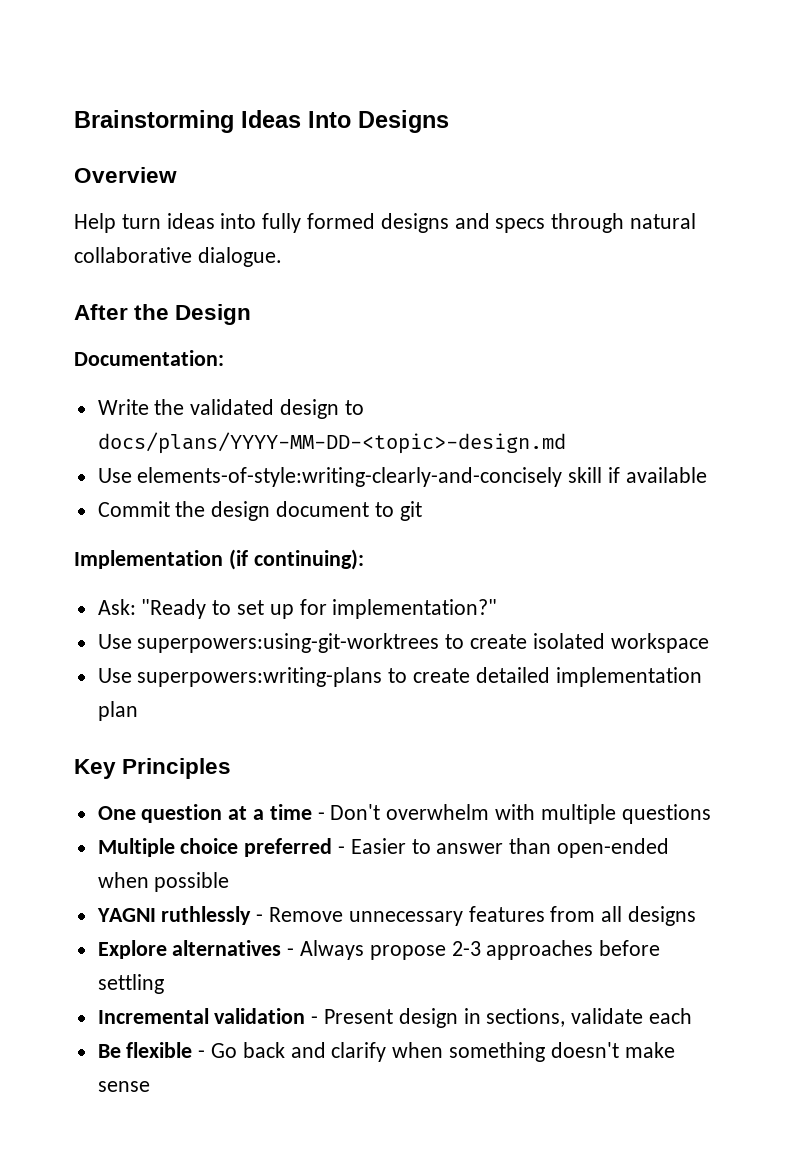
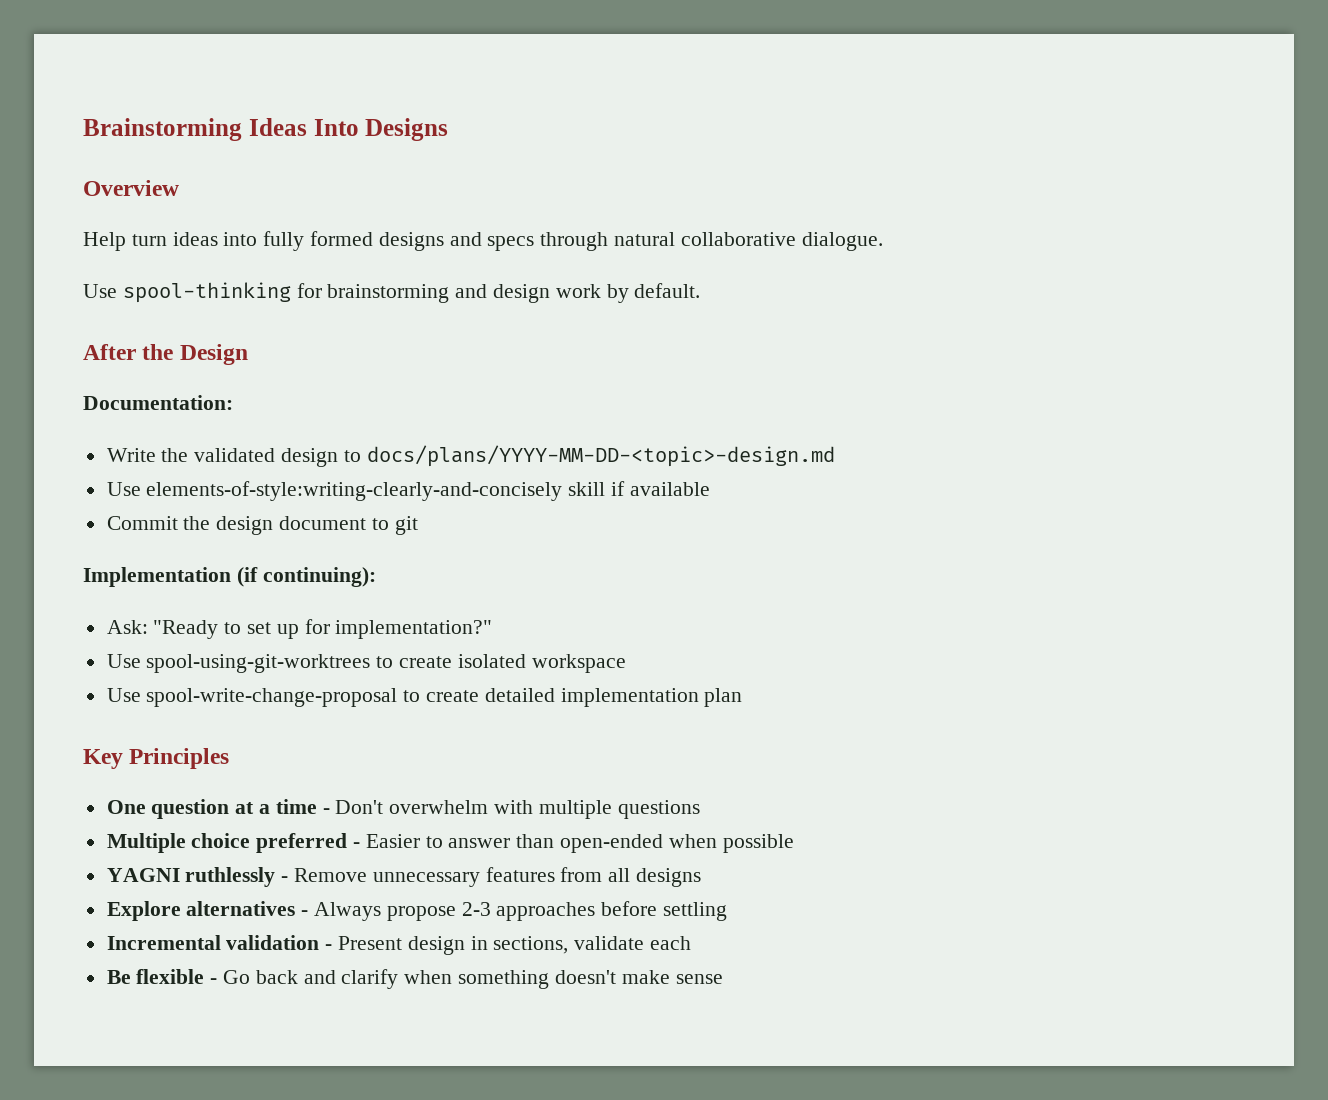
+ Use spool-thinking for brainstorming and design work by default.
- Use superpowers:using-git-worktrees to create isolated workspace
+ Use spool-using-git-worktrees to create isolated workspace
- Use superpowers:writing-plans to create detailed implementation plan
+ Use spool-write-change-proposal to create detailed implementation plan

